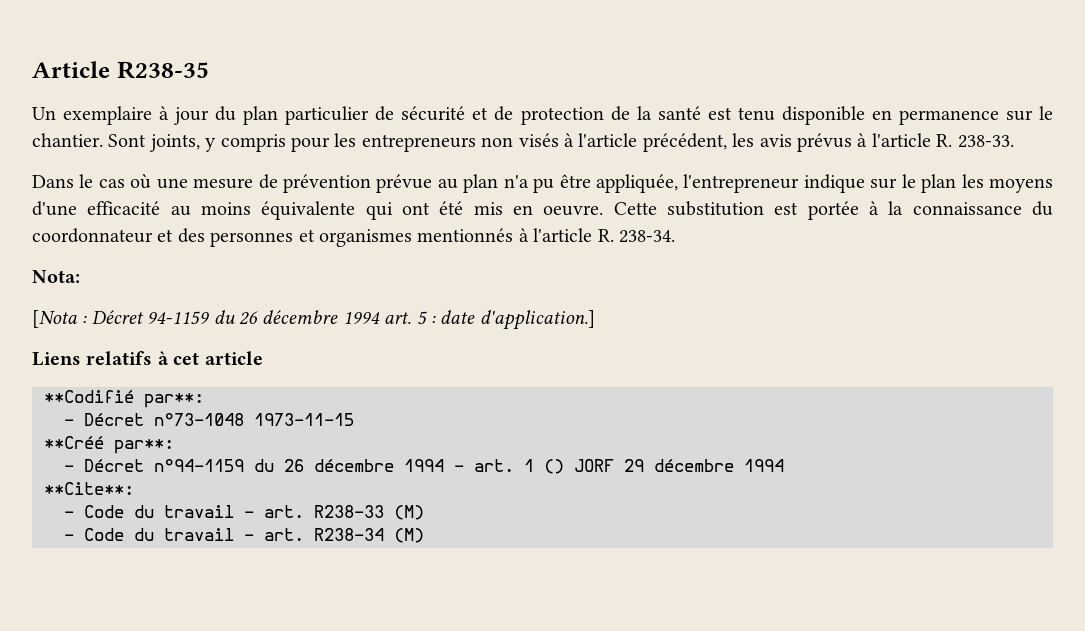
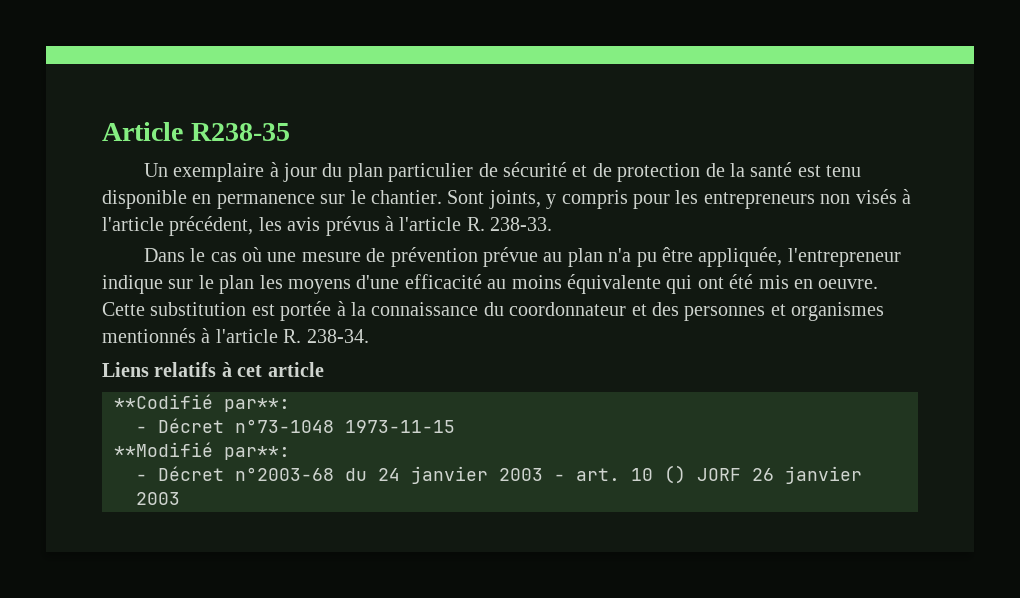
- Nota:
- [Nota : Décret 94-1159 du 26 décembre 1994 art. 5 : date d'application.]
- **Créé par**:
- - Décret n°94-1159 du 26 décembre 1994 - art. 1 () JORF 29 décembre 1994
- **Cite**:
- - Code du travail - art. R238-33 (M)
- - Code du travail - art. R238-34 (M)
+ **Modifié par**:
+ - Décret n°2003-68 du 24 janvier 2003 - art. 10 () JORF 26 janvier 2003

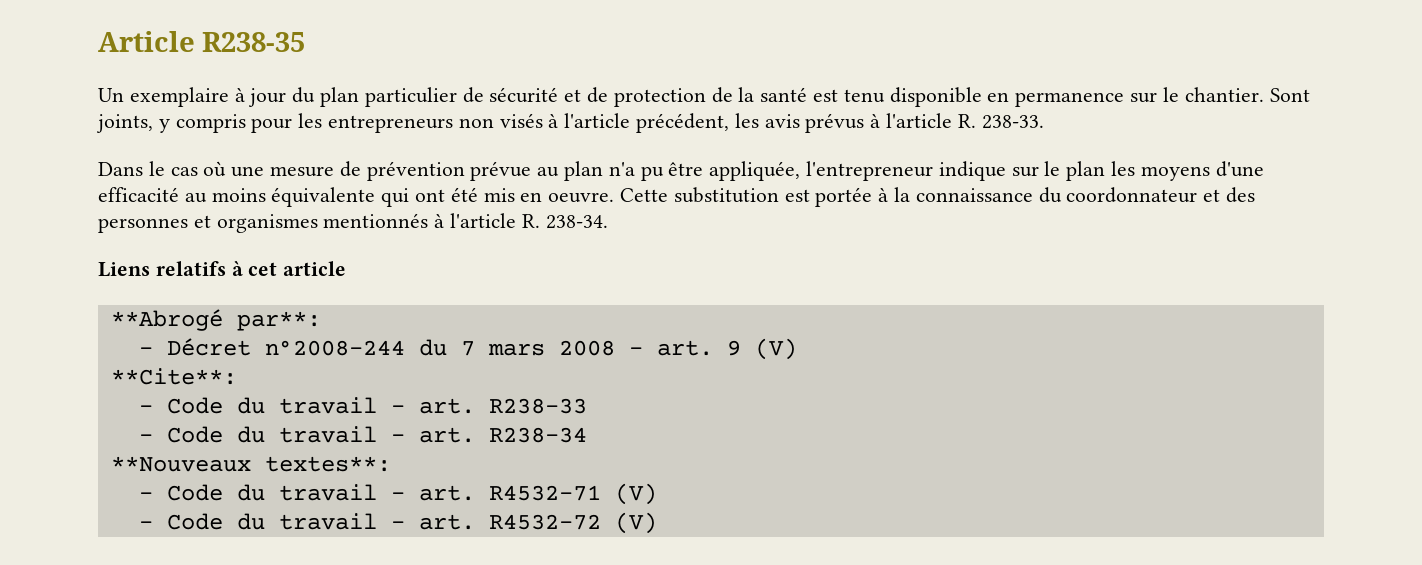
- **Codifié par**:
- - Décret n°73-1048 1973-11-15
- **Modifié par**:
- - Décret n°2003-68 du 24 janvier 2003 - art. 10 () JORF 26 janvier 2003
+ **Abrogé par**:
+ - Décret n°2008-244 du 7 mars 2008 - art. 9 (V)
+ **Cite**:
+ - Code du travail - art. R238-33
+ - Code du travail - art. R238-34
+ **Nouveaux textes**:
+ - Code du travail - art. R4532-71 (V)
+ - Code du travail - art. R4532-72 (V)

